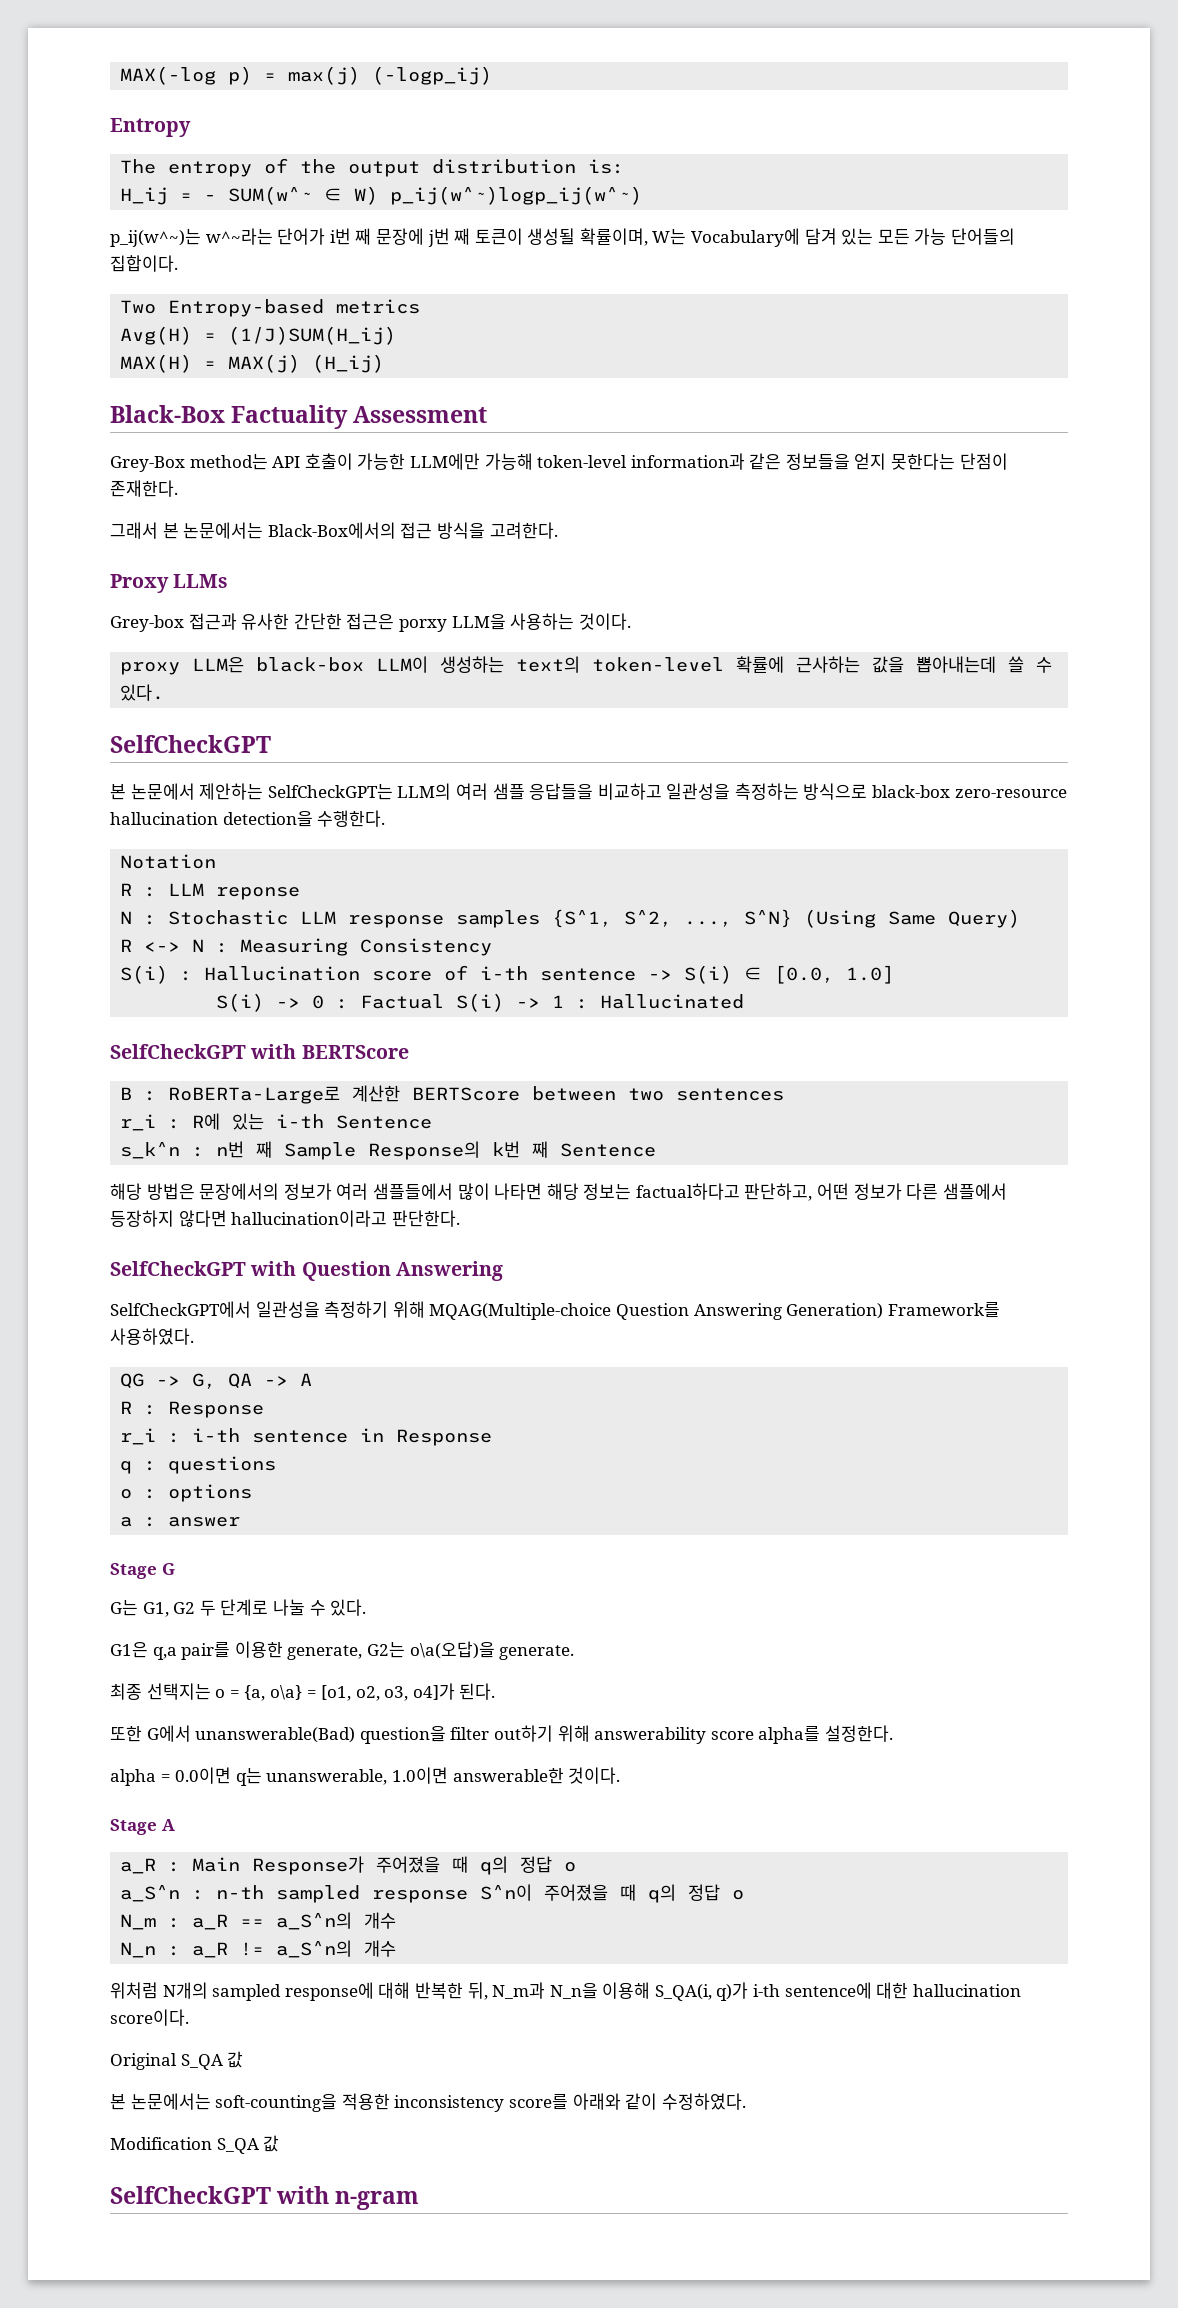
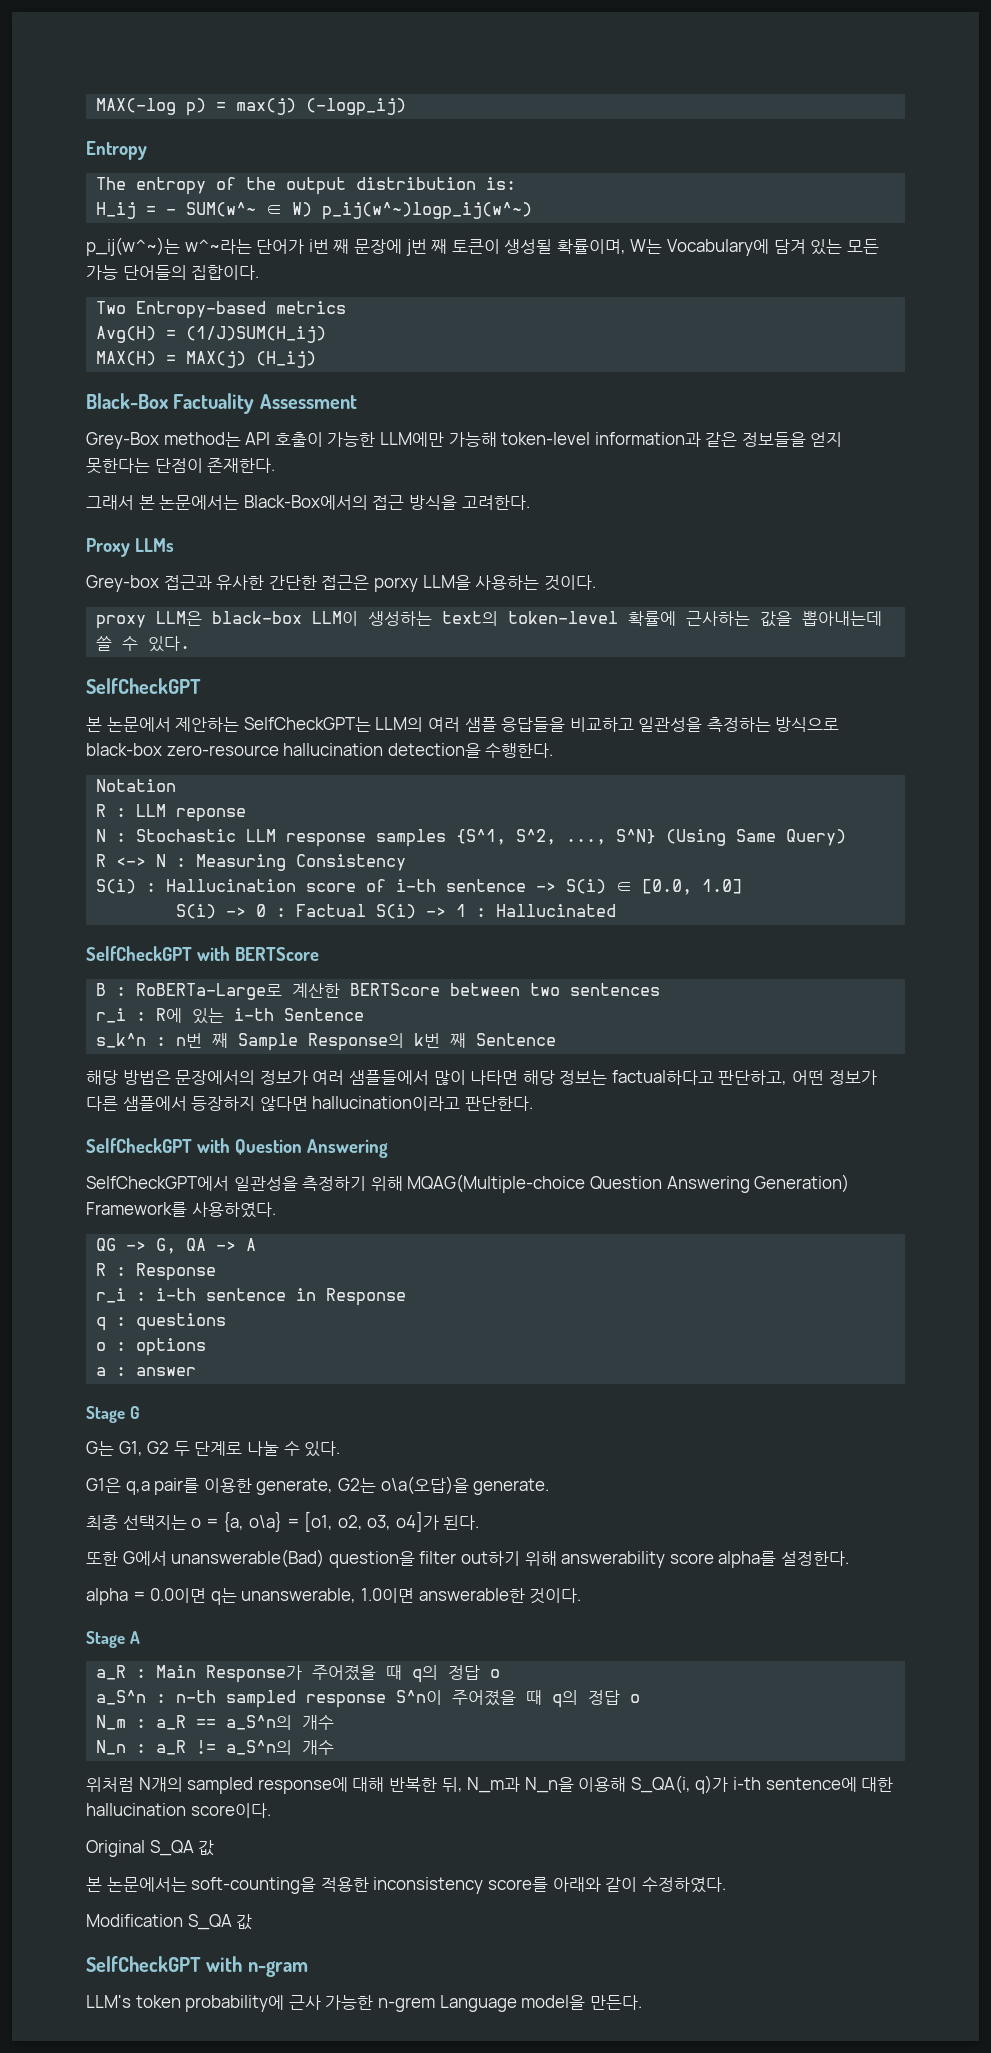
+ LLM's token probability에 근사 가능한 n-grem Language model을 만든다.

